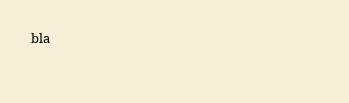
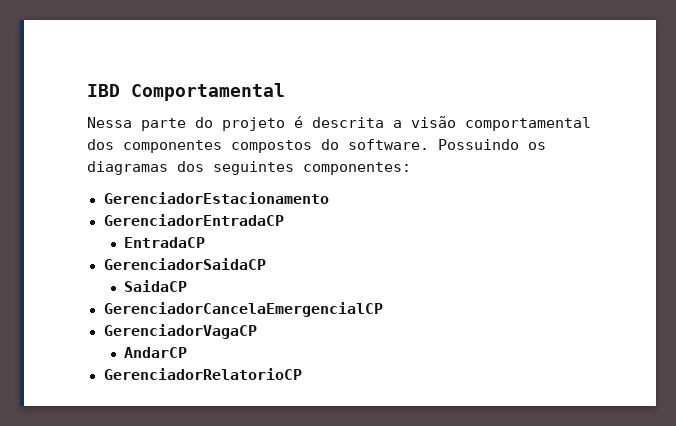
- bla
+ IBD Comportamental
+ Nessa parte do projeto é descrita a visão comportamental dos componentes compostos do software. Possuindo os diagramas dos seguintes componentes:
+ GerenciadorEstacionamento
+ GerenciadorEntradaCP
+ EntradaCP
+ GerenciadorSaidaCP
+ SaidaCP
+ GerenciadorCancelaEmergencialCP
+ GerenciadorVagaCP
+ AndarCP
+ GerenciadorRelatorioCP

